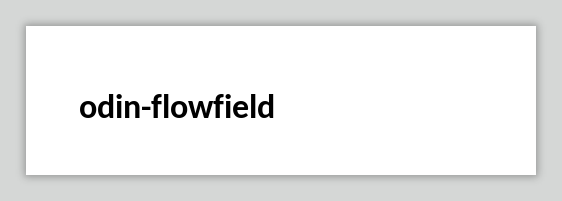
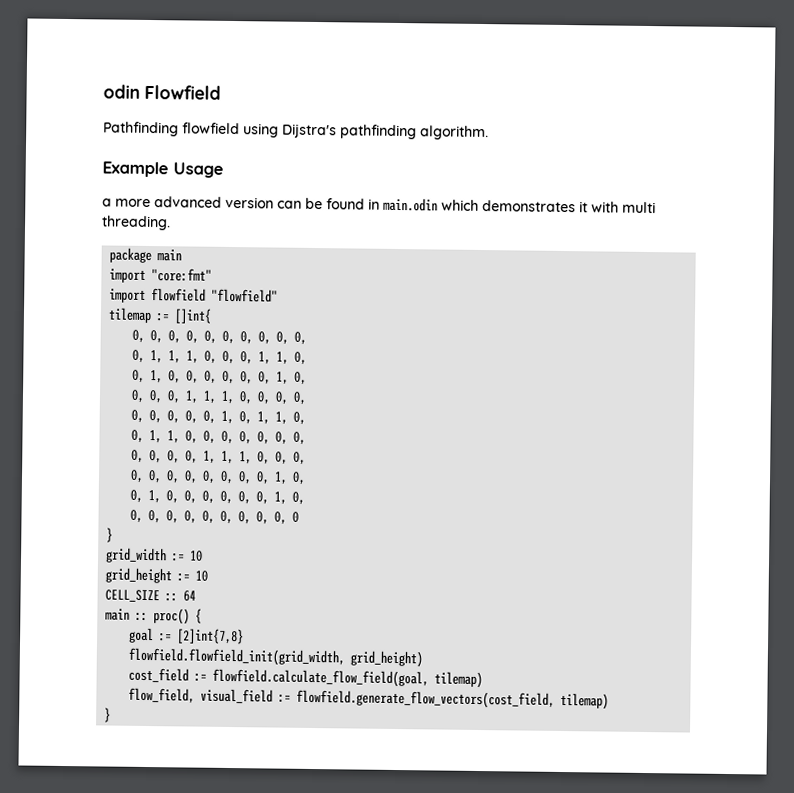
- odin-flowfield
+ odin Flowfield
+ Pathfinding flowfield using Dijstra's pathfinding algorithm.
+ Example Usage
+ a more advanced version can be found in main.odin which demonstrates it with multi threading.
+ package main
+ import "core:fmt"
+ import flowfield "flowfield"
+ tilemap := []int{
+ 0, 0, 0, 0, 0, 0, 0, 0, 0, 0,
+ 0, 1, 1, 1, 0, 0, 0, 1, 1, 0,
+ 0, 1, 0, 0, 0, 0, 0, 0, 1, 0,
+ 0, 0, 0, 1, 1, 1, 0, 0, 0, 0,
+ 0, 0, 0, 0, 0, 1, 0, 1, 1, 0,
+ 0, 1, 1, 0, 0, 0, 0, 0, 0, 0,
+ 0, 0, 0, 0, 1, 1, 1, 0, 0, 0,
+ 0, 0, 0, 0, 0, 0, 0, 0, 1, 0,
+ 0, 1, 0, 0, 0, 0, 0, 0, 1, 0,
+ 0, 0, 0, 0, 0, 0, 0, 0, 0, 0
+ }
+ grid_width := 10
+ grid_height := 10
+ CELL_SIZE :: 64
+ main :: proc() {
+ goal := [2]int{7,8}
+ flowfield.flowfield_init(grid_width, grid_height)
+ cost_field := flowfield.calculate_flow_field(goal, tilemap)
+ flow_field, visual_field := flowfield.generate_flow_vectors(cost_field, tilemap)
+ }

